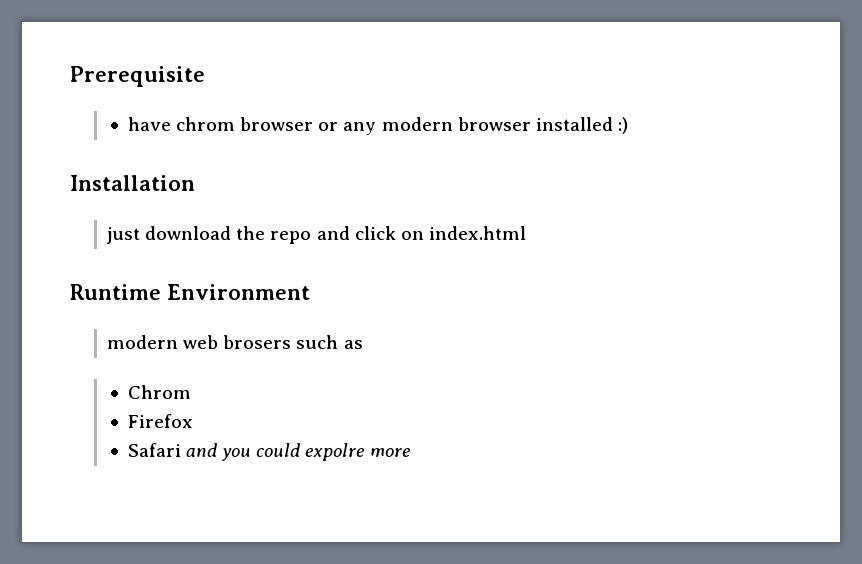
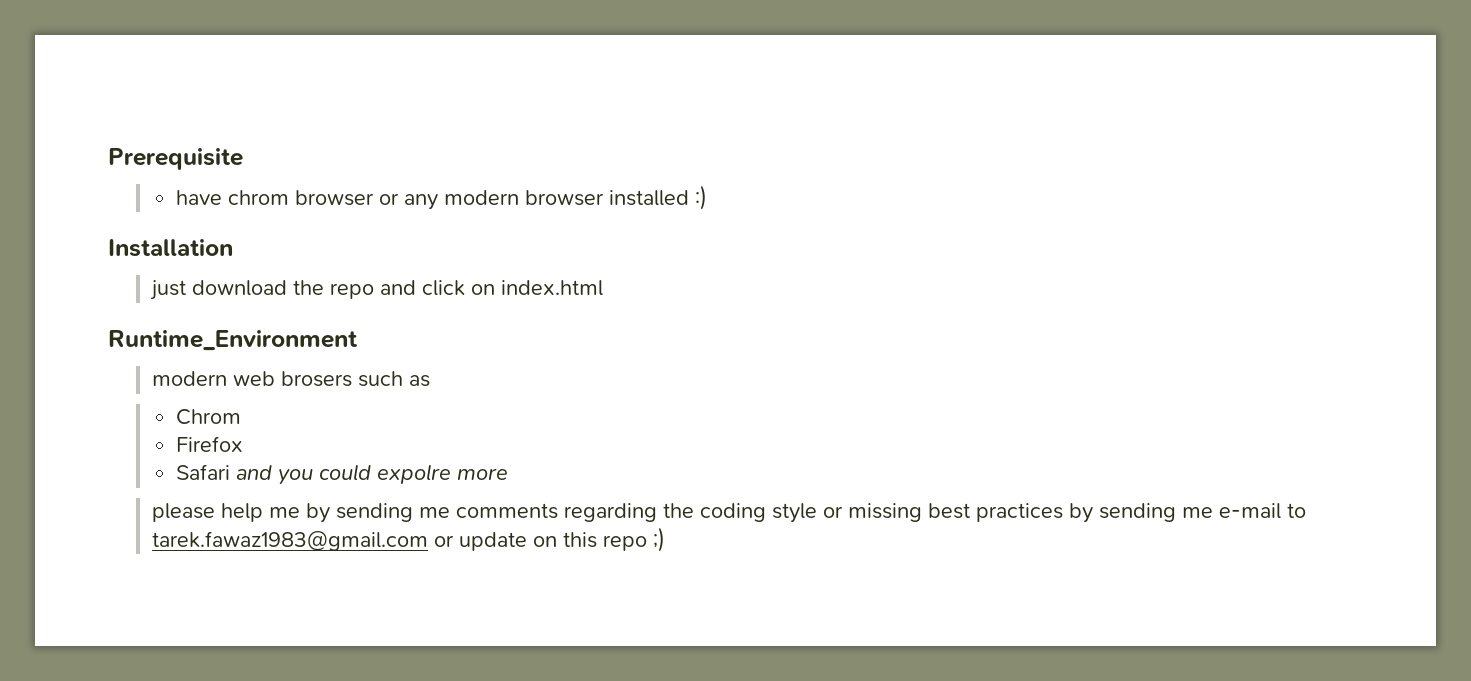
- Runtime Environment
+ Runtime_Environment
+ please help me by sending me comments regarding the coding style or missing best practices by sending me e-mail to tarek.fawaz1983@gmail.com or update on this repo ;)

